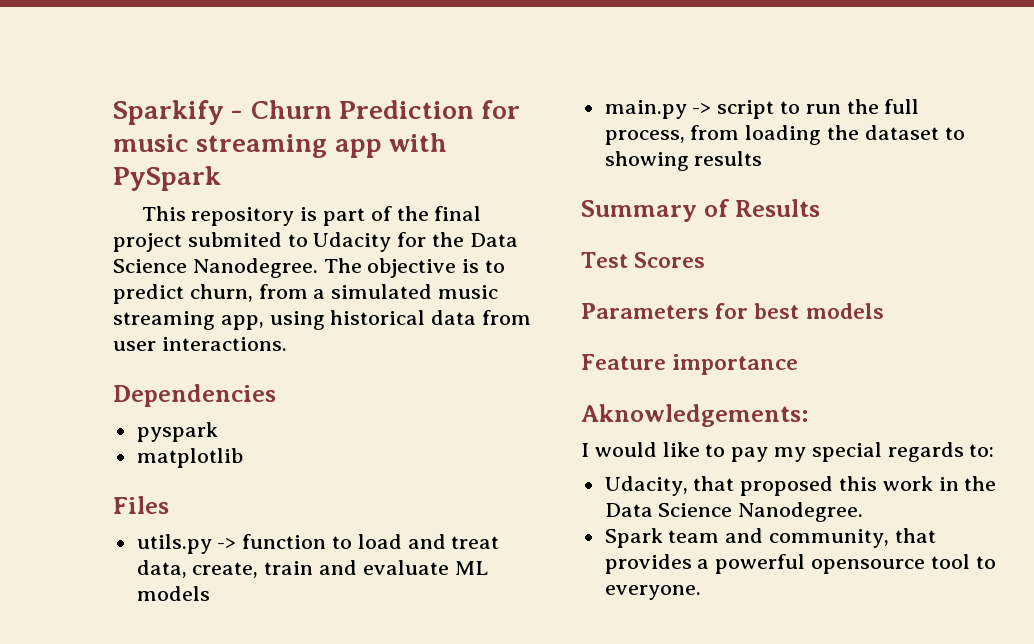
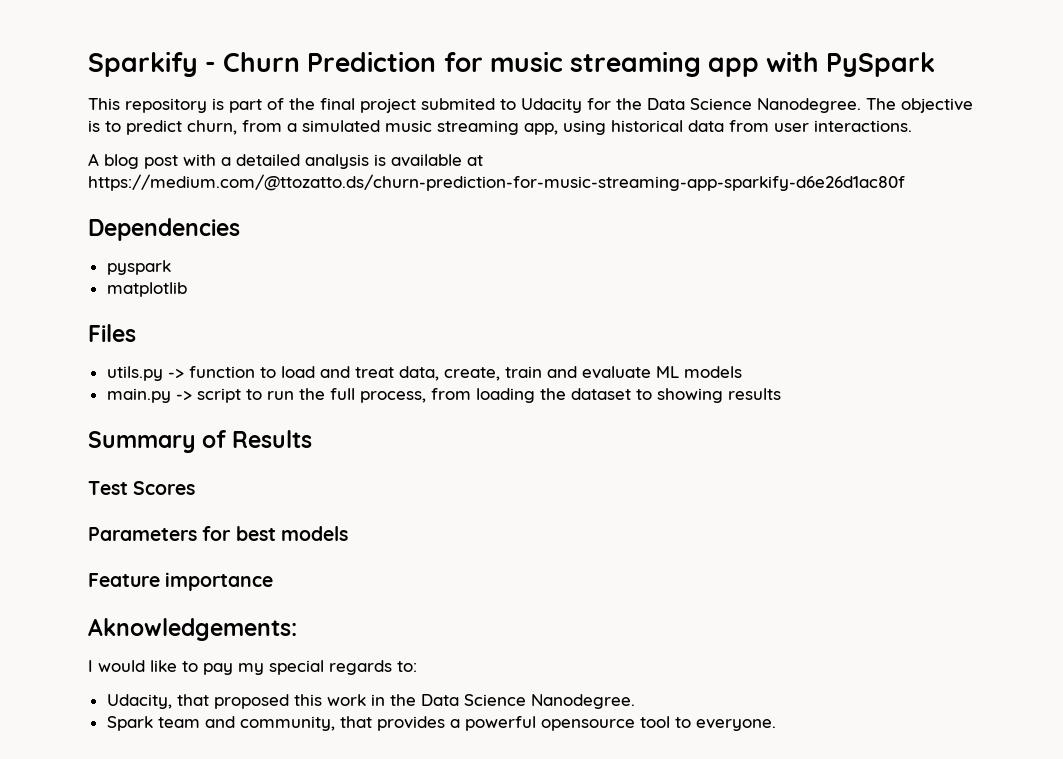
+ A blog post with a detailed analysis is available at https://medium.com/@ttozatto.ds/churn-prediction-for-music-streaming-app-sparkify-d6e26d1ac80f

